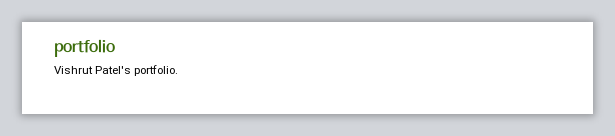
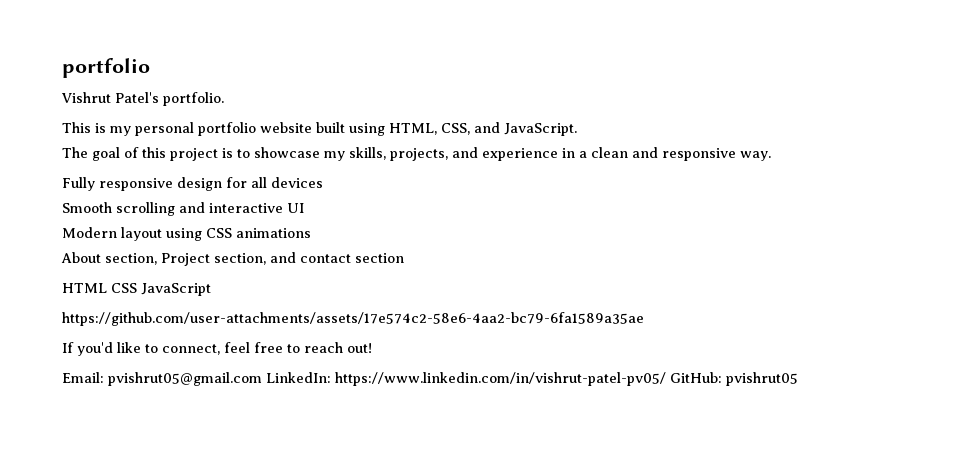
+ This is my personal portfolio website built using HTML, CSS, and JavaScript.
+ The goal of this project is to showcase my skills, projects, and experience in a clean and responsive way.
+ Fully responsive design for all devices
+ Smooth scrolling and interactive UI
+ Modern layout using CSS animations
+ About section, Project section, and contact section
+ HTML CSS JavaScript
+ https://github.com/user-attachments/assets/17e574c2-58e6-4aa2-bc79-6fa1589a35ae
+ If you'd like to connect, feel free to reach out!
+ Email: pvishrut05@gmail.com LinkedIn: https://www.linkedin.com/in/vishrut-patel-pv05/ GitHub: pvishrut05

